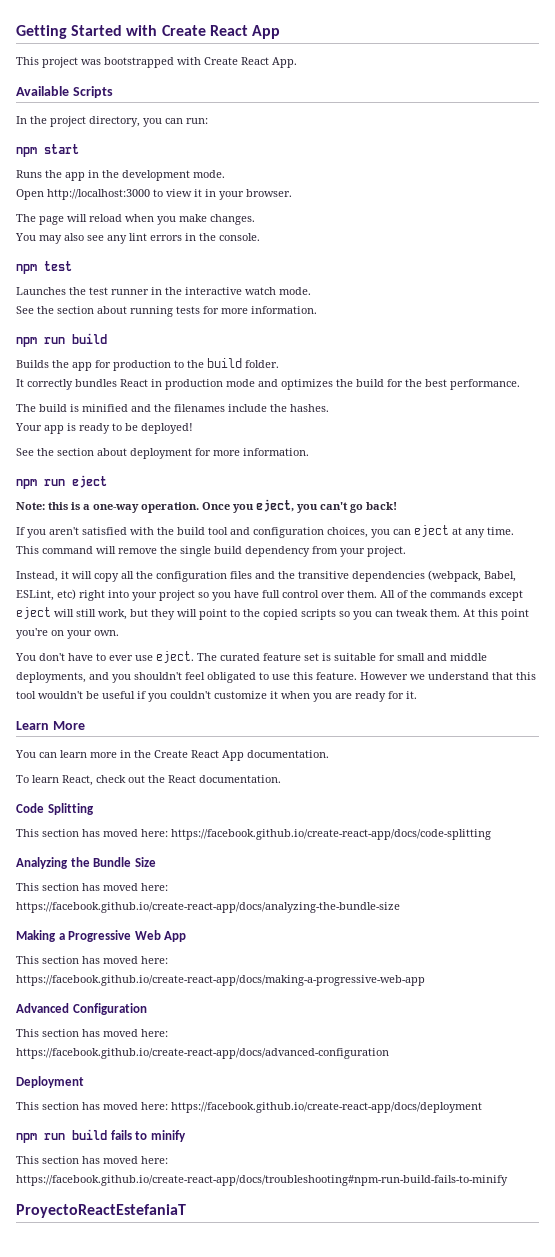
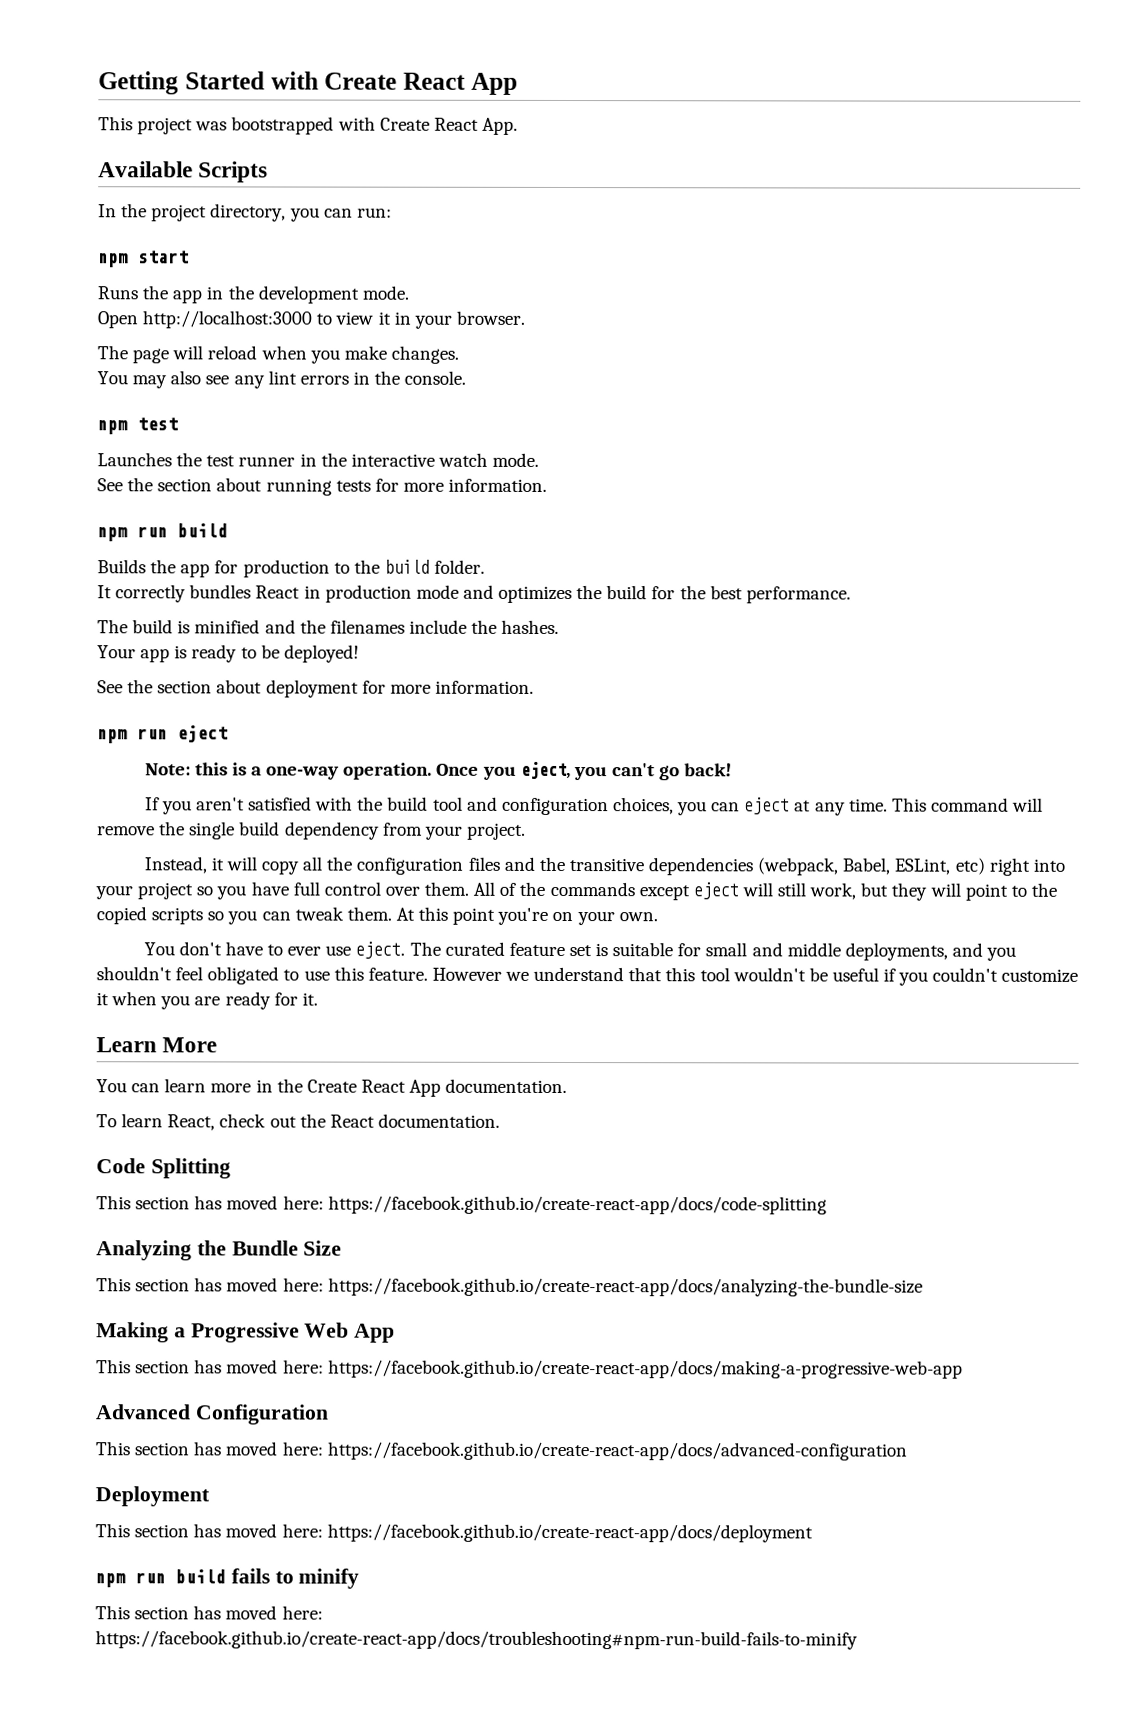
- ProyectoReactEstefaniaT

